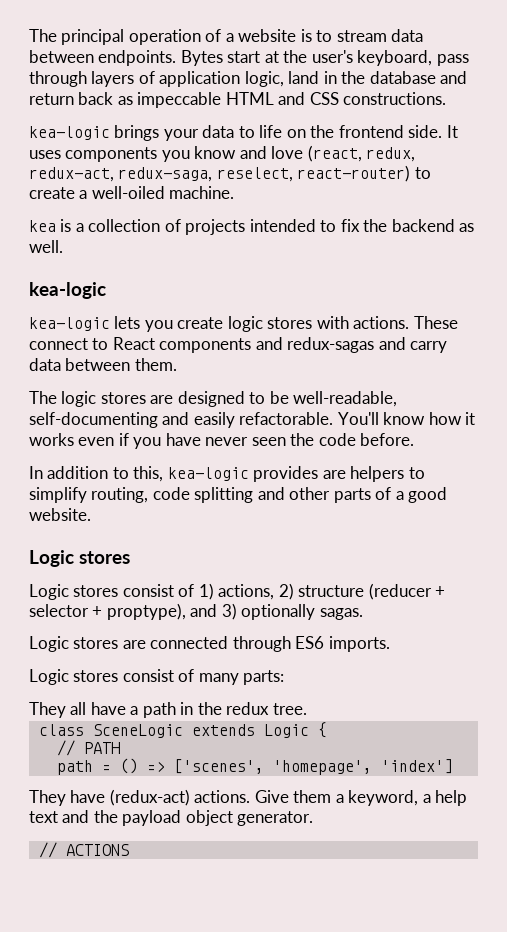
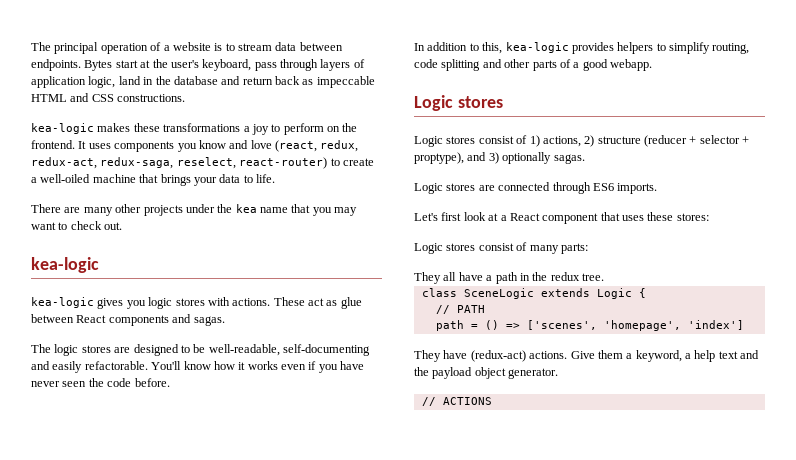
- kea-logic brings your data to life on the frontend side.
+ kea-logic makes these transformations a joy to perform on the frontend.
- It uses components you know and love (react, redux, redux-act, redux-saga, reselect, react-router) to create a well-oiled machine.
- kea is a collection of projects intended to fix the backend as well.
+ It uses components you know and love (react, redux, redux-act, redux-saga, reselect, react-router) to create a well-oiled machine that brings your data to life.
+ There are many other projects under the kea name that you may want to check out.
- kea-logic lets you create logic stores with actions.
+ kea-logic gives you logic stores with actions.
- These connect to React components and redux-sagas and carry data between them.
+ These act as glue between React components and sagas.
- In addition to this, kea-logic provides are helpers to simplify routing, code splitting and other parts of a good website.
+ In addition to this, kea-logic provides helpers to simplify routing, code splitting and other parts of a good webapp.
+ Let's first look at a React component that uses these stores:

